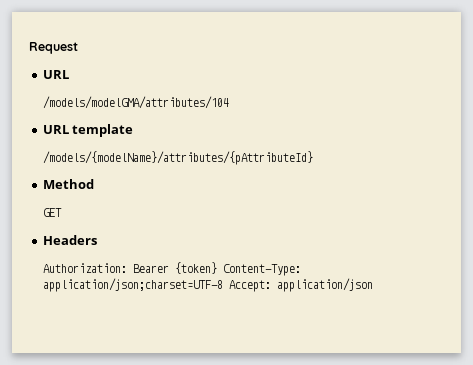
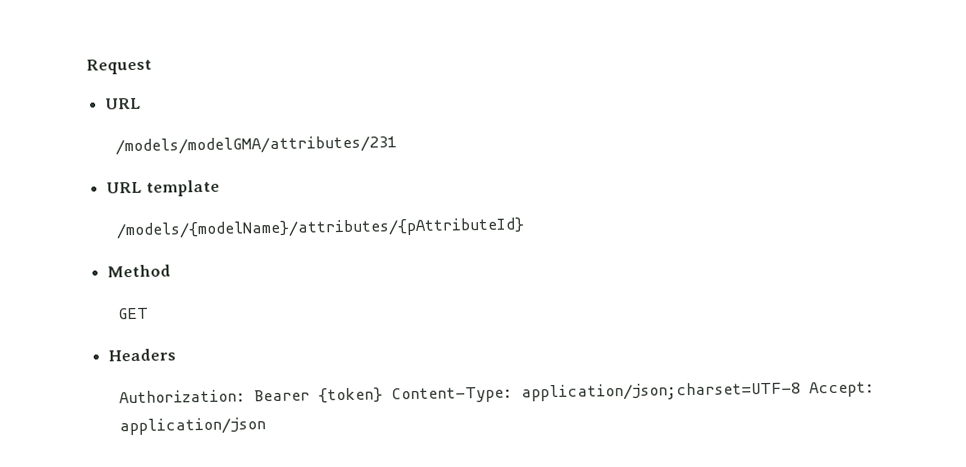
- /models/modelGMA/attributes/104
+ /models/modelGMA/attributes/231

